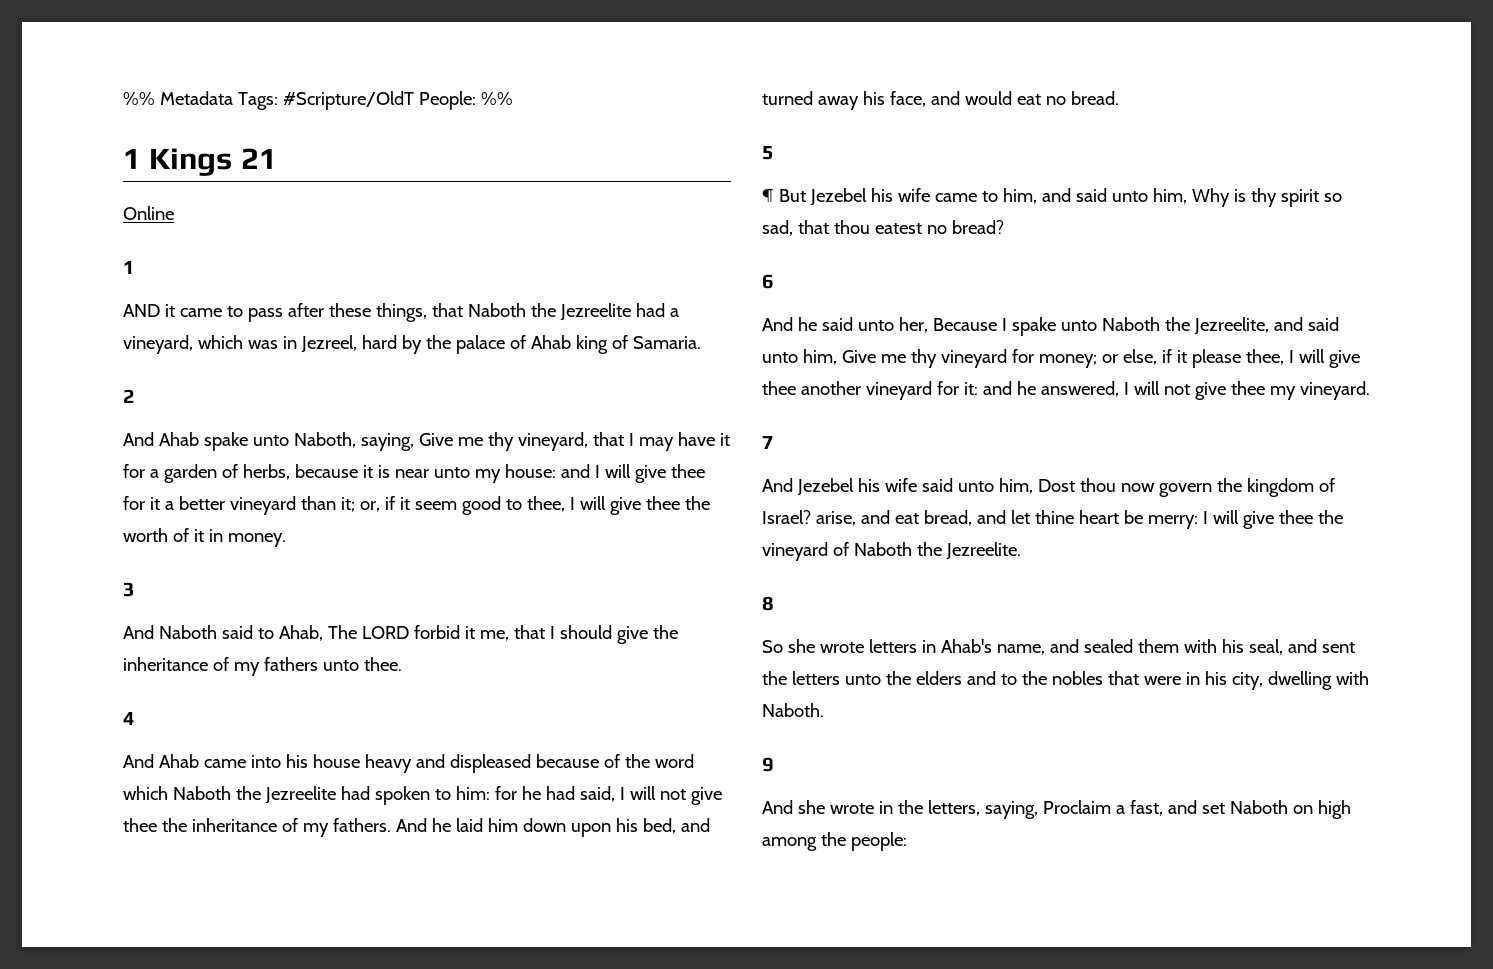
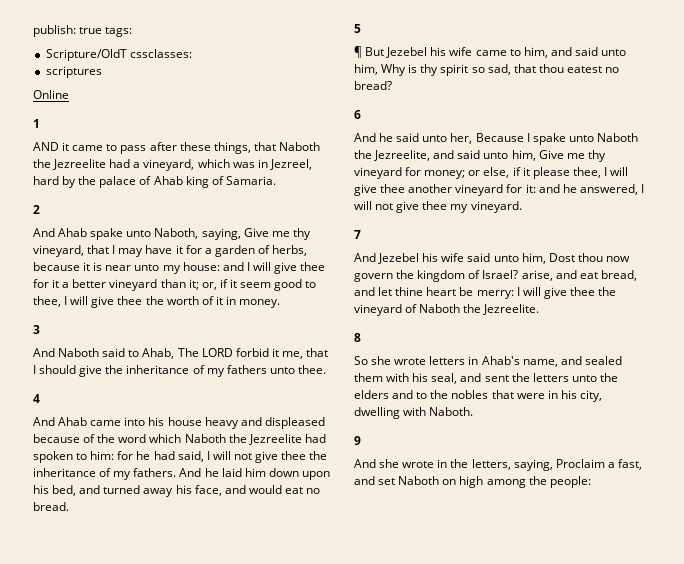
- %% Metadata Tags: #Scripture/OldT People: %%
- 1 Kings 21
+ publish: true tags:
+ Scripture/OldT cssclasses:
+ scriptures

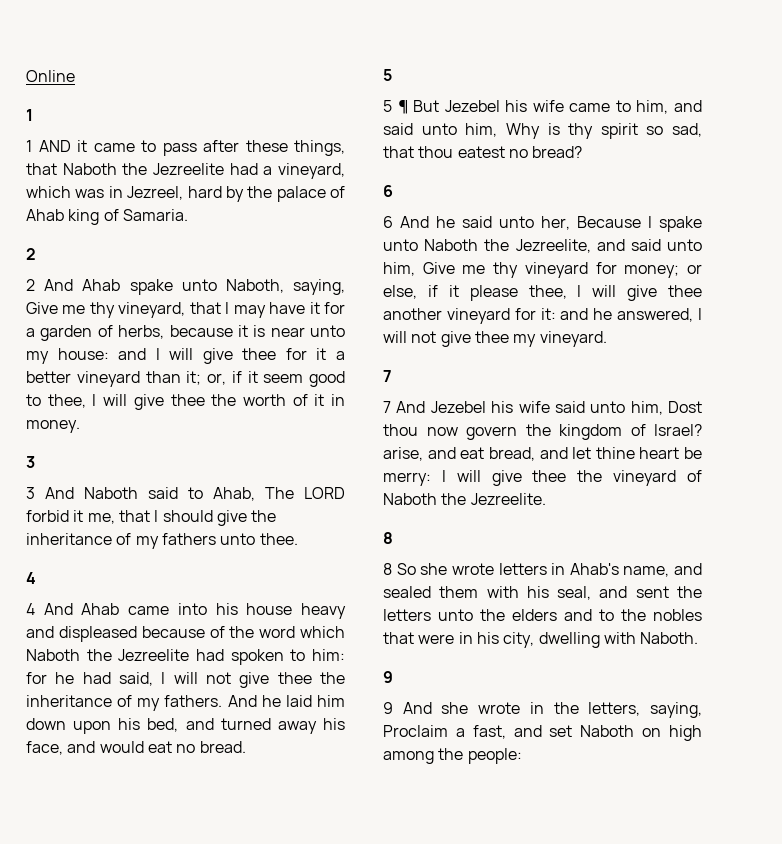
- publish: true tags:
- Scripture/OldT cssclasses:
- scriptures
- AND it came to pass after these things, that Naboth the Jezreelite had a vineyard, which was in Jezreel, hard by the palace of Ahab king of Samaria.
+ 1 AND it came to pass after these things, that Naboth the Jezreelite had a vineyard, which was in Jezreel, hard by the palace of Ahab king of Samaria.
- And Ahab spake unto Naboth, saying, Give me thy vineyard, that I may have it for a garden of herbs, because it is near unto my house: and I will give thee for it a better vineyard than it; or, if it seem good to thee, I will give thee the worth of it in money.
+ 2 And Ahab spake unto Naboth, saying, Give me thy vineyard, that I may have it for a garden of herbs, because it is near unto my house: and I will give thee for it a better vineyard than it; or, if it seem good to thee, I will give thee the worth of it in money.
- And Naboth said to Ahab, The LORD forbid it me, that I should give the inheritance of my fathers unto thee.
+ 3 And Naboth said to Ahab, The LORD forbid it me, that I should give the inheritance of my fathers unto thee.
- And Ahab came into his house heavy and displeased because of the word which Naboth the Jezreelite had spoken to him: for he had said, I will not give thee the inheritance of my fathers.
+ 4 And Ahab came into his house heavy and displeased because of the word which Naboth the Jezreelite had spoken to him: for he had said, I will not give thee the inheritance of my fathers.
- ¶ But Jezebel his wife came to him, and said unto him, Why is thy spirit so sad, that thou eatest no bread?
+ 5 ¶ But Jezebel his wife came to him, and said unto him, Why is thy spirit so sad, that thou eatest no bread?
- And he said unto her, Because I spake unto Naboth the Jezreelite, and said unto him, Give me thy vineyard for money; or else, if it please thee, I will give thee another vineyard for it: and he answered, I will not give thee my vineyard.
+ 6 And he said unto her, Because I spake unto Naboth the Jezreelite, and said unto him, Give me thy vineyard for money; or else, if it please thee, I will give thee another vineyard for it: and he answered, I will not give thee my vineyard.
- And Jezebel his wife said unto him, Dost thou now govern the kingdom of Israel? arise, and eat bread, and let thine heart be merry: I will give thee the vineyard of Naboth the Jezreelite.
+ 7 And Jezebel his wife said unto him, Dost thou now govern the kingdom of Israel? arise, and eat bread, and let thine heart be merry: I will give thee the vineyard of Naboth the Jezreelite.
- So she wrote letters in Ahab's name, and sealed them with his seal, and sent the letters unto the elders and to the nobles that were in his city, dwelling with Naboth.
+ 8 So she wrote letters in Ahab's name, and sealed them with his seal, and sent the letters unto the elders and to the nobles that were in his city, dwelling with Naboth.
- And she wrote in the letters, saying, Proclaim a fast, and set Naboth on high among the people:
+ 9 And she wrote in the letters, saying, Proclaim a fast, and set Naboth on high among the people:

